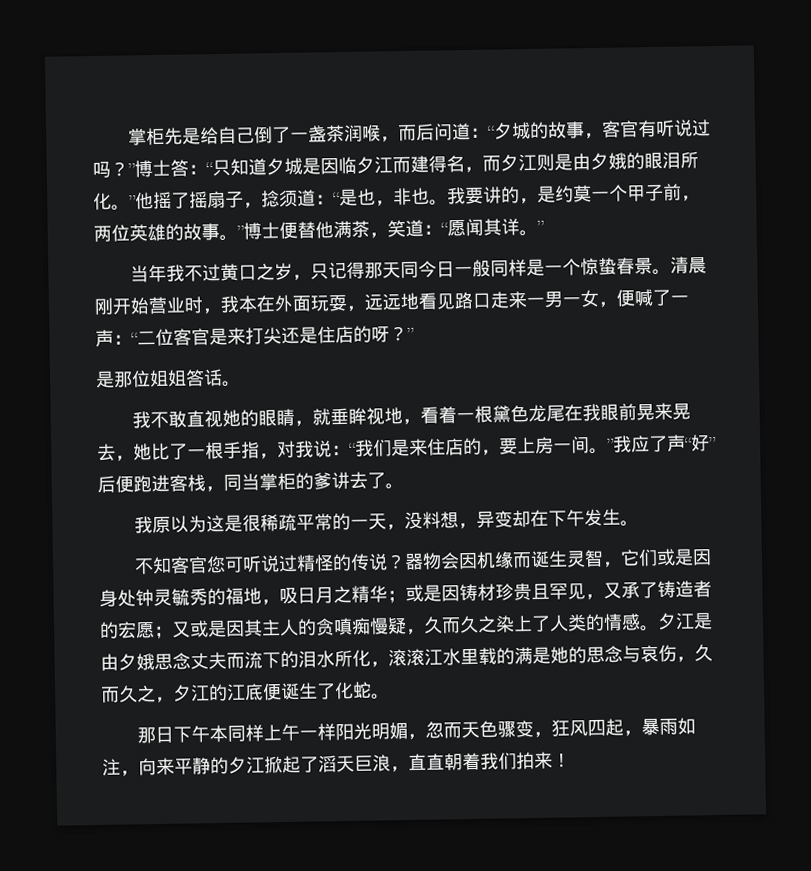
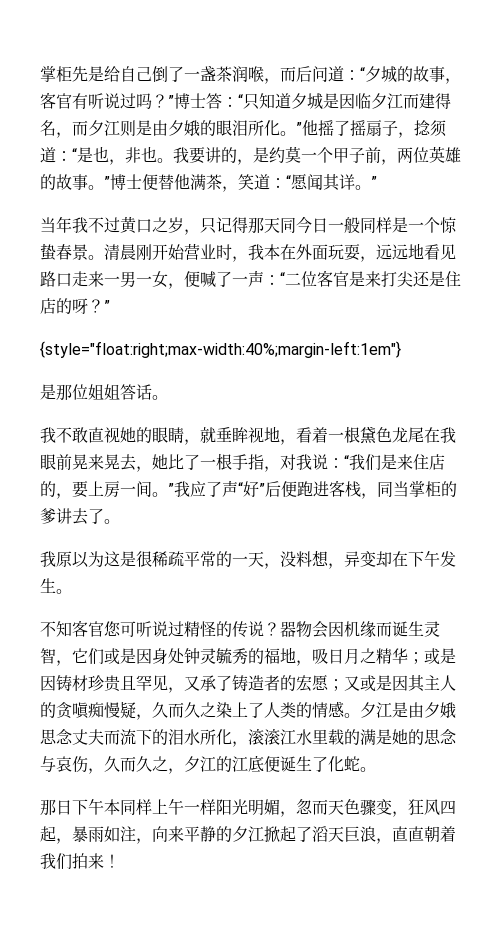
+ {style="float:right;max-width:40%;margin-left:1em"}

